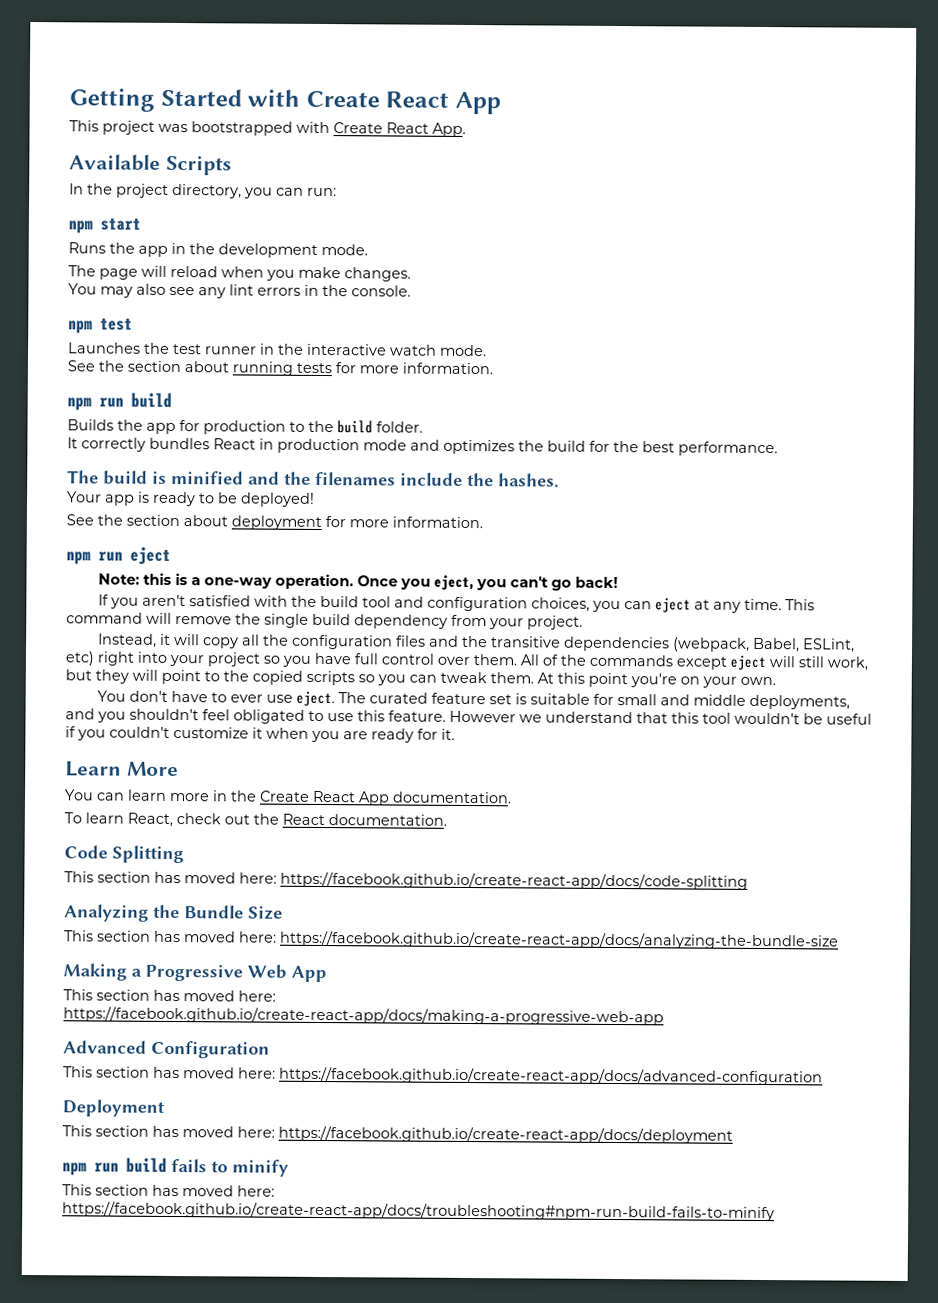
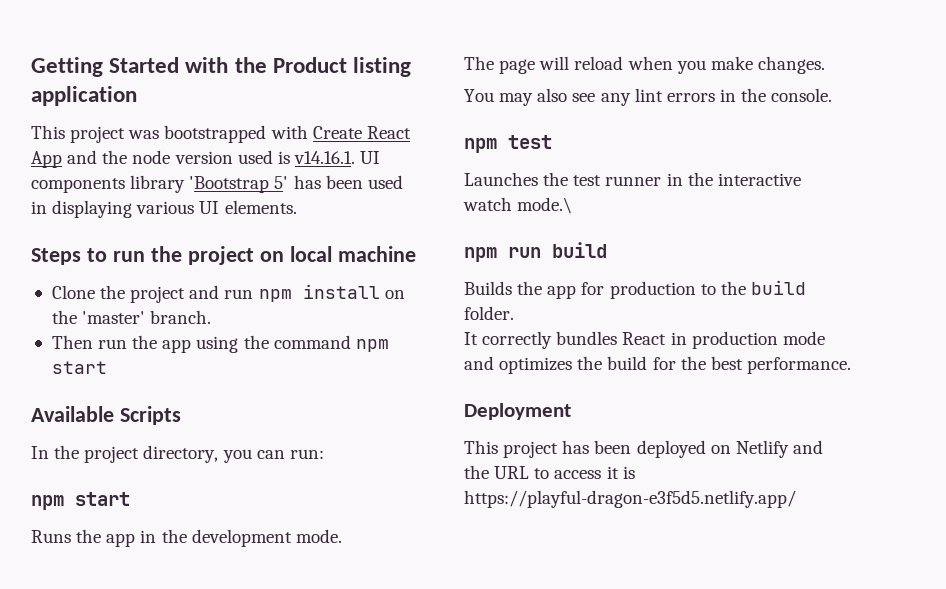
- Getting Started with Create React App
+ Getting Started with the Product listing application
- This project was bootstrapped with Create React App.
+ This project was bootstrapped with Create React App and the node version used is v14.16.1. UI components library 'Bootstrap 5' has been used in displaying various UI elements.
+ Steps to run the project on local machine
+ Clone the project and run npm install on the 'master' branch.
+ Then run the app using the command npm start
- Launches the test runner in the interactive watch mode.
- See the section about running tests for more information.
+ Launches the test runner in the interactive watch mode.\
- The build is minified and the filenames include the hashes.
- Your app is ready to be deployed!
- See the section about deployment for more information.
- npm run eject
- Note: this is a one-way operation. Once you eject, you can't go back!
- If you aren't satisfied with the build tool and configuration choices, you can eject at any time. This command will remove the single build dependency from your project.
- Instead, it will copy all the configuration files and the transitive dependencies (webpack, Babel, ESLint, etc) right into your project so you have full control over them. All of the commands except eject will still work, but they will point to the copied scripts so you can tweak them. At this point you're on your own.
- You don't have to ever use eject. The curated feature set is suitable for small and middle deployments, and you shouldn't feel obligated to use this feature. However we understand that this tool wouldn't be useful if you couldn't customize it when you are ready for it.
- Learn More
- You can learn more in the Create React App documentation.
- To learn React, check out the React documentation.
- Code Splitting
- This section has moved here: https://facebook.github.io/create-react-app/docs/code-splitting
- Analyzing the Bundle Size
- This section has moved here: https://facebook.github.io/create-react-app/docs/analyzing-the-bundle-size
- Making a Progressive Web App
- This section has moved here: https://facebook.github.io/create-react-app/docs/making-a-progressive-web-app
- Advanced Configuration
- This section has moved here: https://facebook.github.io/create-react-app/docs/advanced-configuration
  Deployment
- This section has moved here: https://facebook.github.io/create-react-app/docs/deployment
- npm run build fails to minify
- This section has moved here: https://facebook.github.io/create-react-app/docs/troubleshooting#npm-run-build-fails-to-minify
+ This project has been deployed on Netlify and the URL to access it is https://playful-dragon-e3f5d5.netlify.app/

